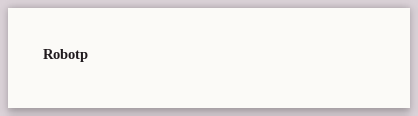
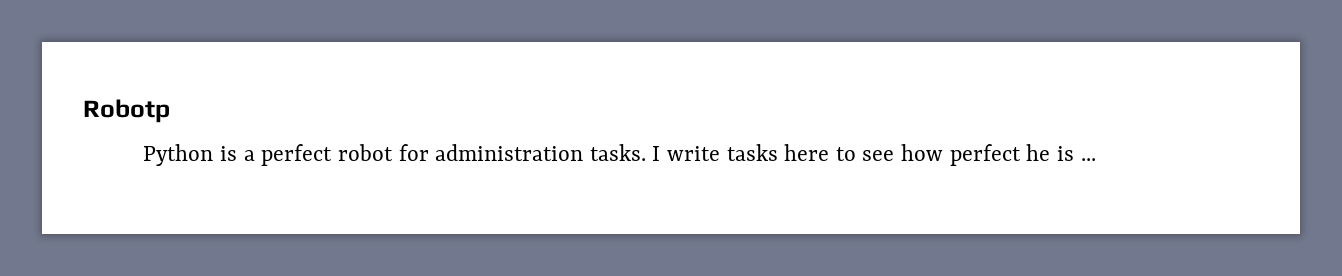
+ Python is a perfect robot for administration tasks. I write tasks here to see how perfect he is ...

